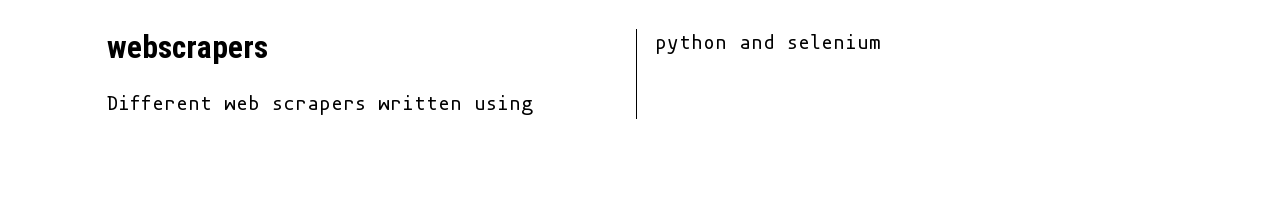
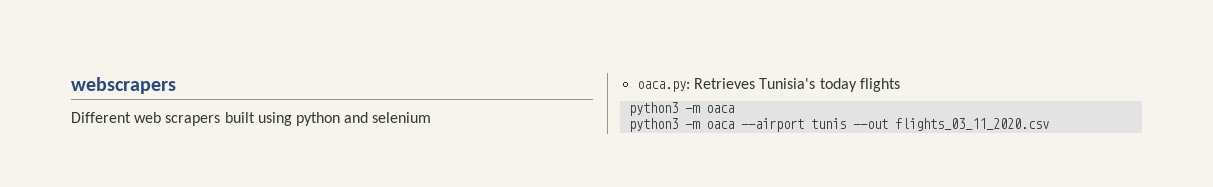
- Different web scrapers written using python and selenium
+ Different web scrapers built using python and selenium
+ oaca.py: Retrieves Tunisia's today flights
+ python3 -m oaca
+ python3 -m oaca --airport tunis --out flights_03_11_2020.csv

